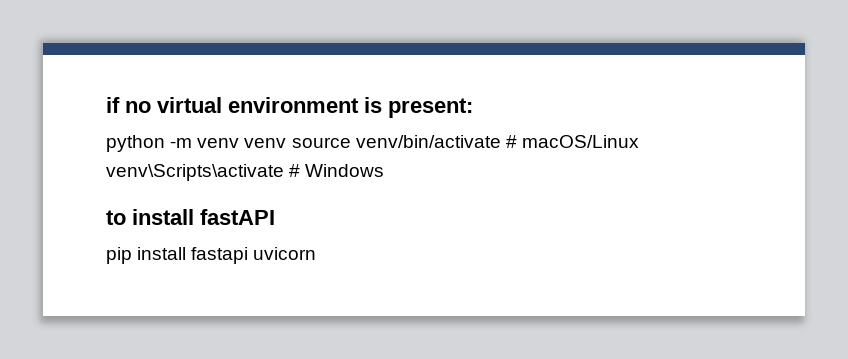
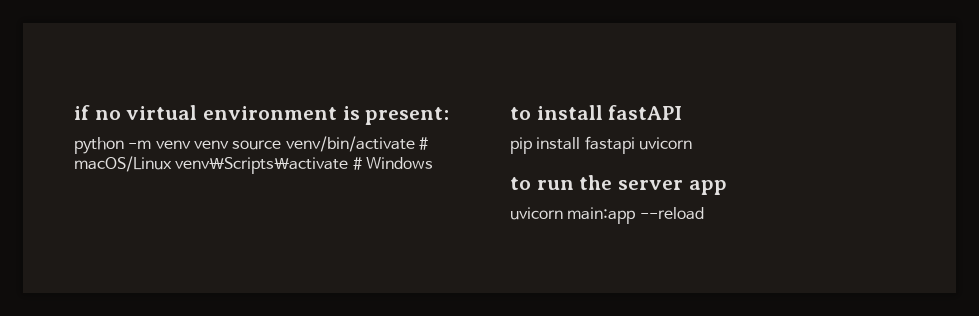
+ to run the server app
+ uvicorn main:app --reload

